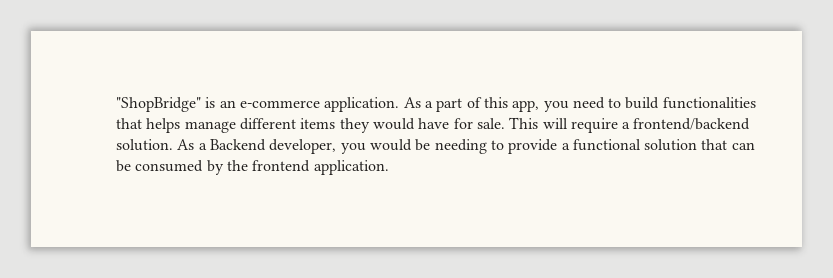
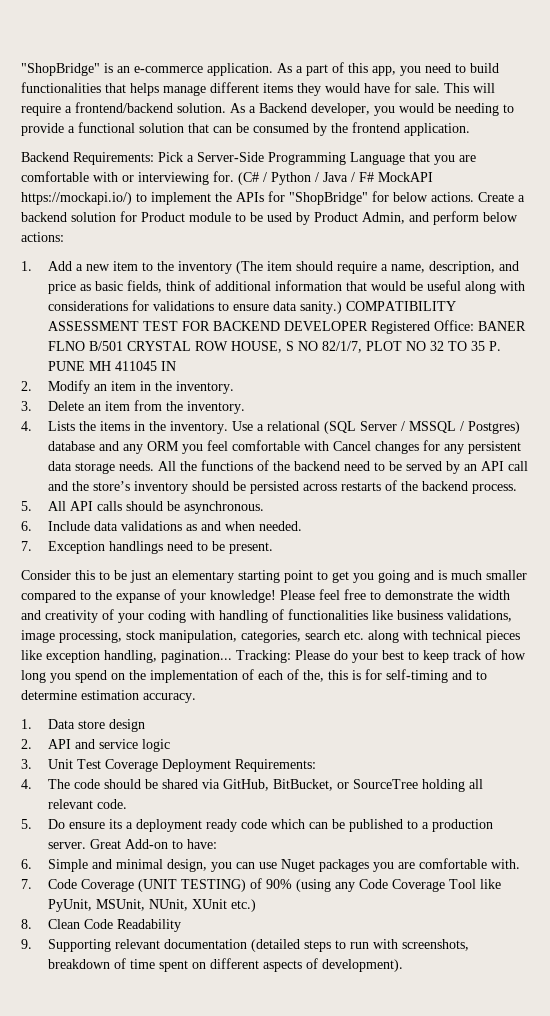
+ Backend Requirements: Pick a Server-Side Programming Language that you are comfortable with or interviewing for. (C# / Python / Java / F# MockAPI https://mockapi.io/) to implement the APIs for "ShopBridge" for below actions. Create a backend solution for Product module to be used by Product Admin, and perform below actions:
+ 1. Add a new item to the inventory (The item should require a name, description, and price as basic fields, think of additional information that would be useful along with considerations for validations to ensure data sanity.) COMPATIBILITY ASSESSMENT TEST FOR BACKEND DEVELOPER Registered Office: BANER FLNO B/501 CRYSTAL ROW HOUSE, S NO 82/1/7, PLOT NO 32 TO 35 P. PUNE MH 411045 IN
+ 2. Modify an item in the inventory.
+ 3. Delete an item from the inventory.
+ 4. Lists the items in the inventory. Use a relational (SQL Server / MSSQL / Postgres) database and any ORM you feel comfortable with Cancel changes for any persistent data storage needs. All the functions of the backend need to be served by an API call and the store’s inventory should be persisted across restarts of the backend process.
+ 5. All API calls should be asynchronous.
+ 6. Include data validations as and when needed.
+ 7. Exception handlings need to be present.
+ Consider this to be just an elementary starting point to get you going and is much smaller compared to the expanse of your knowledge! Please feel free to demonstrate the width and creativity of your coding with handling of functionalities like business validations, image processing, stock manipulation, categories, search etc. along with technical pieces like exception handling, pagination... Tracking: Please do your best to keep track of how long you spend on the implementation of each of the, this is for self-timing and to determine estimation accuracy.
+ 1. Data store design
+ 2. API and service logic
+ 3. Unit Test Coverage Deployment Requirements:
+ 4. The code should be shared via GitHub, BitBucket, or SourceTree holding all relevant code.
+ 5. Do ensure its a deployment ready code which can be published to a production server. Great Add-on to have:
+ 6. Simple and minimal design, you can use Nuget packages you are comfortable with.
+ 7. Code Coverage (UNIT TESTING) of 90% (using any Code Coverage Tool like PyUnit, MSUnit, NUnit, XUnit etc.)
+ 8. Clean Code Readability
+ 9. Supporting relevant documentation (detailed steps to run with screenshots, breakdown of time spent on different aspects of development).

